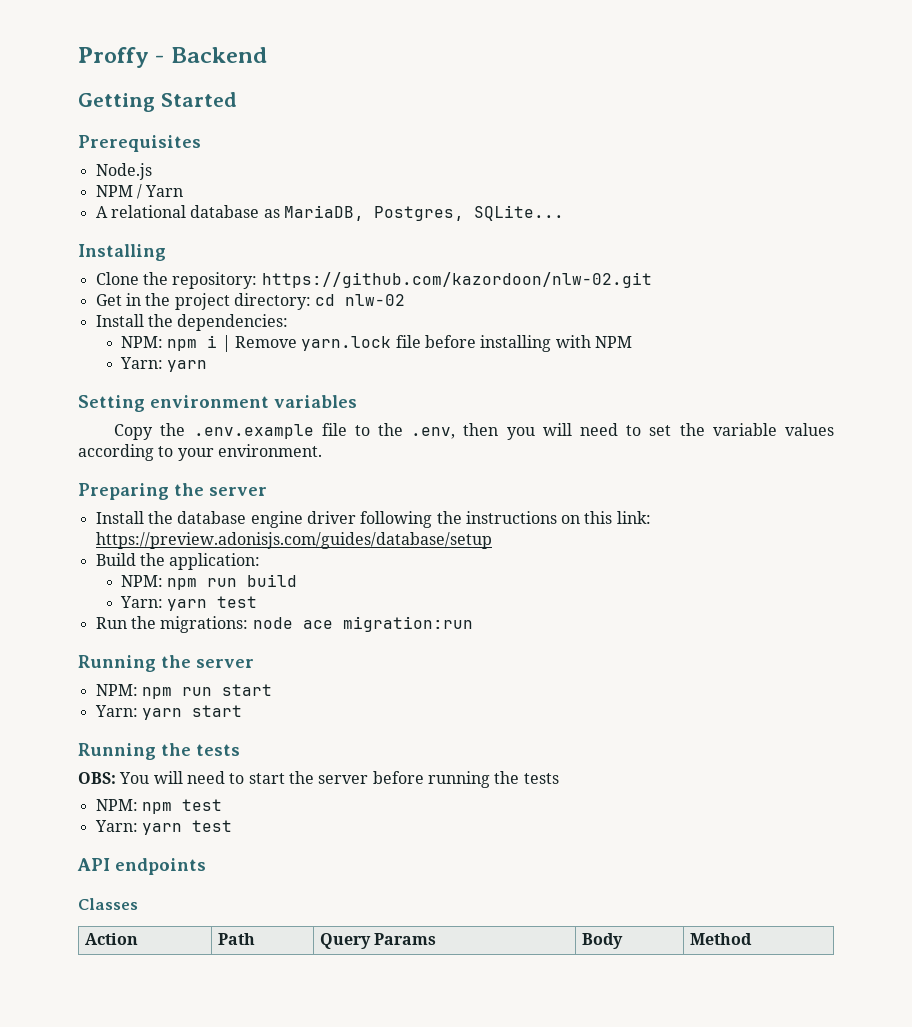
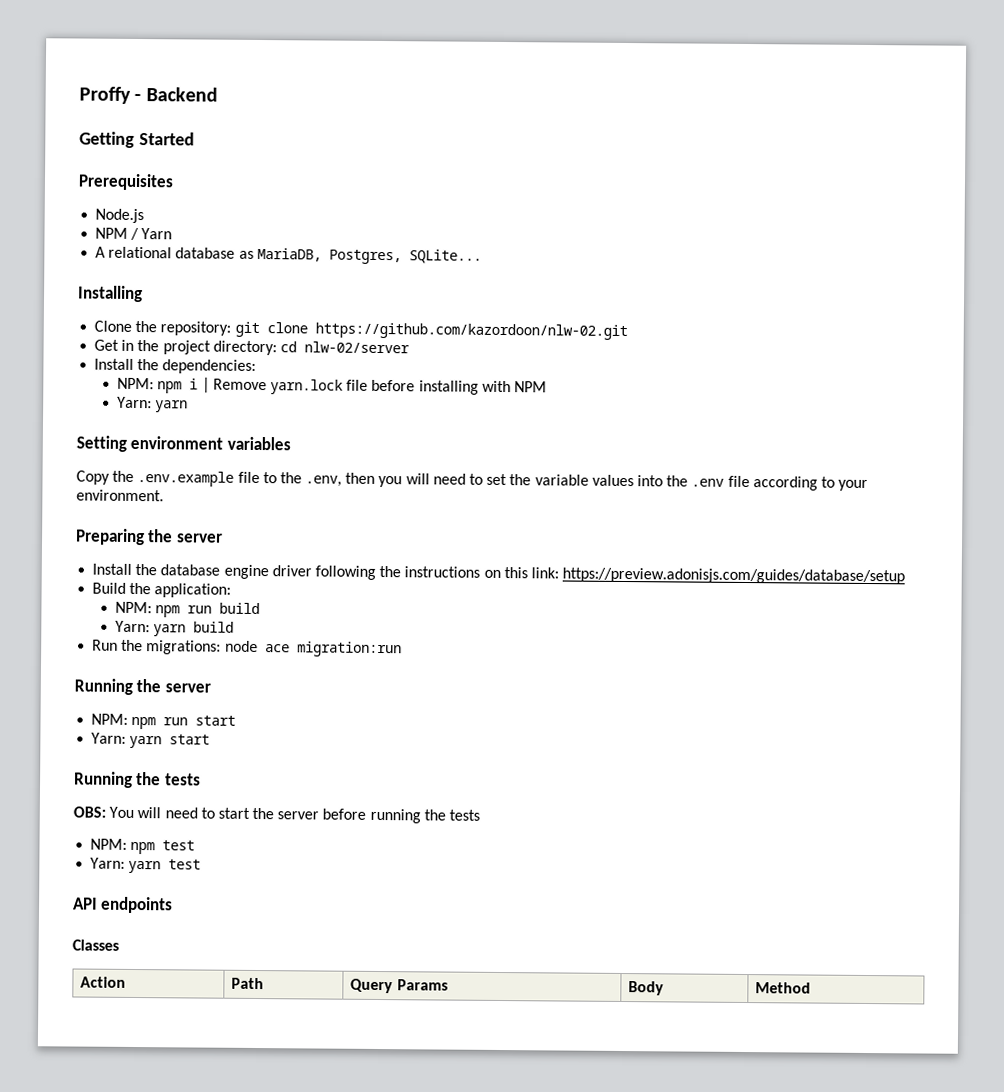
- Clone the repository: https://github.com/kazordoon/nlw-02.git
+ Clone the repository: git clone https://github.com/kazordoon/nlw-02.git
- Get in the project directory: cd nlw-02
+ Get in the project directory: cd nlw-02/server
- Copy the .env.example file to the .env, then you will need to set the variable values according to your environment.
+ Copy the .env.example file to the .env, then you will need to set the variable values into the .env file according to your environment.
  NPM: npm run build
- Yarn: yarn test
+ Yarn: yarn build

